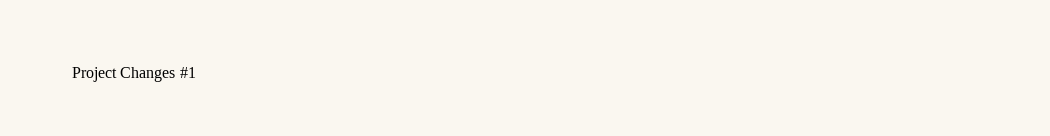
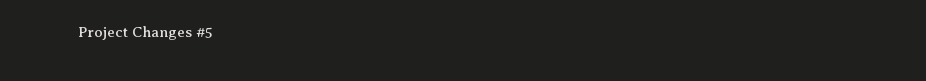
- Project Changes #1
+ Project Changes #5

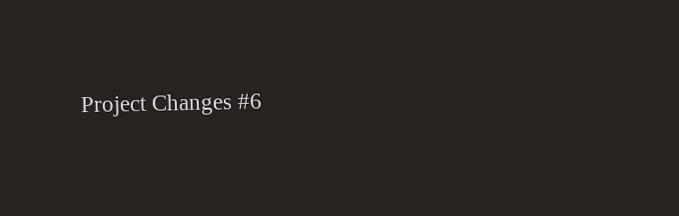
- Project Changes #5
+ Project Changes #6

